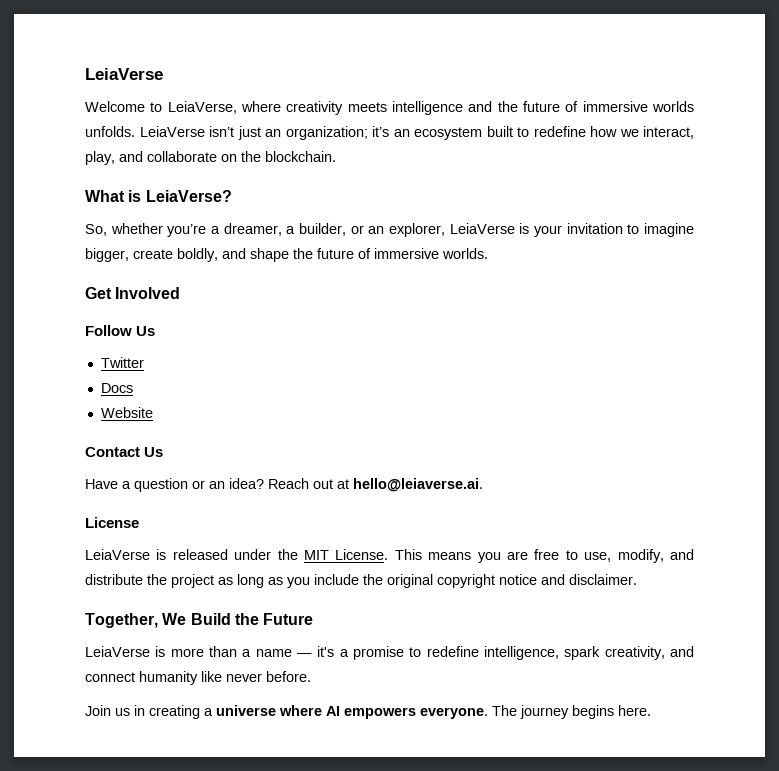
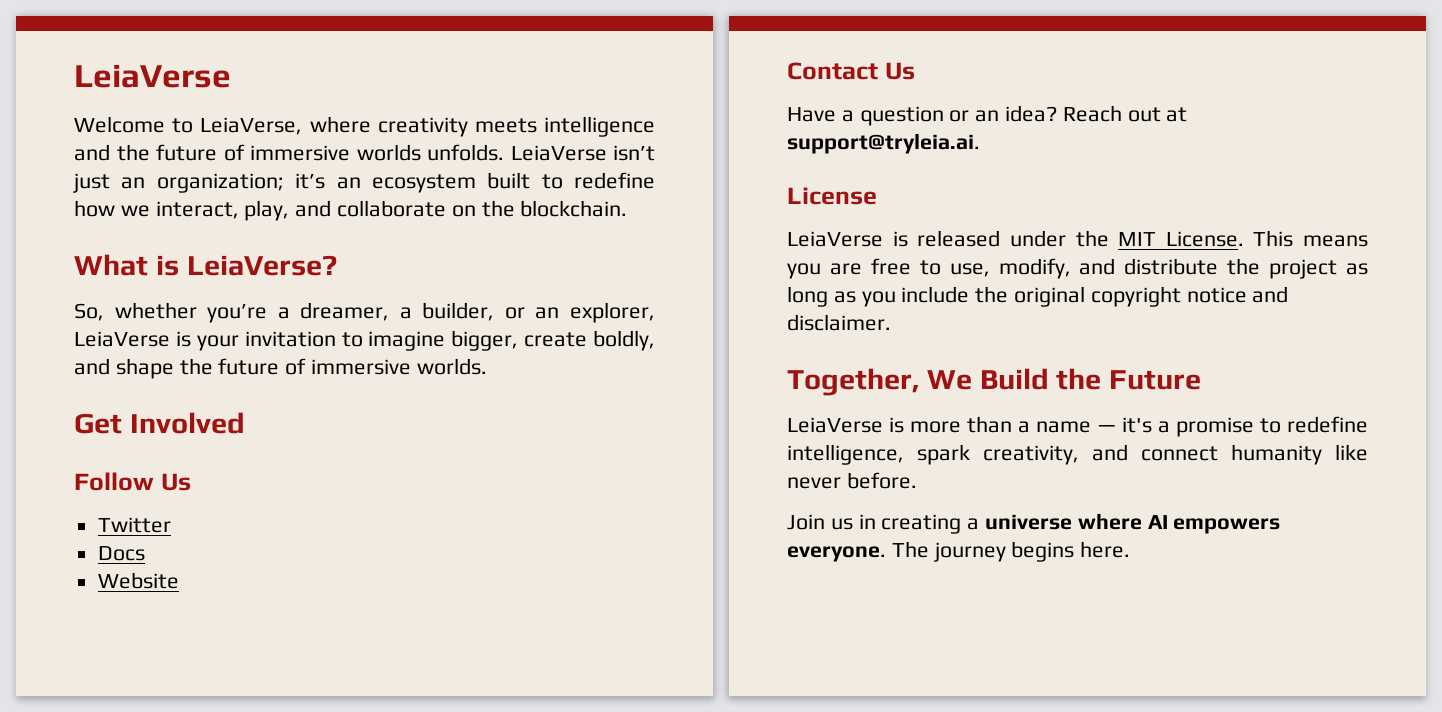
- Reach out at hello@leiaverse.ai.
+ Reach out at support@tryleia.ai.

